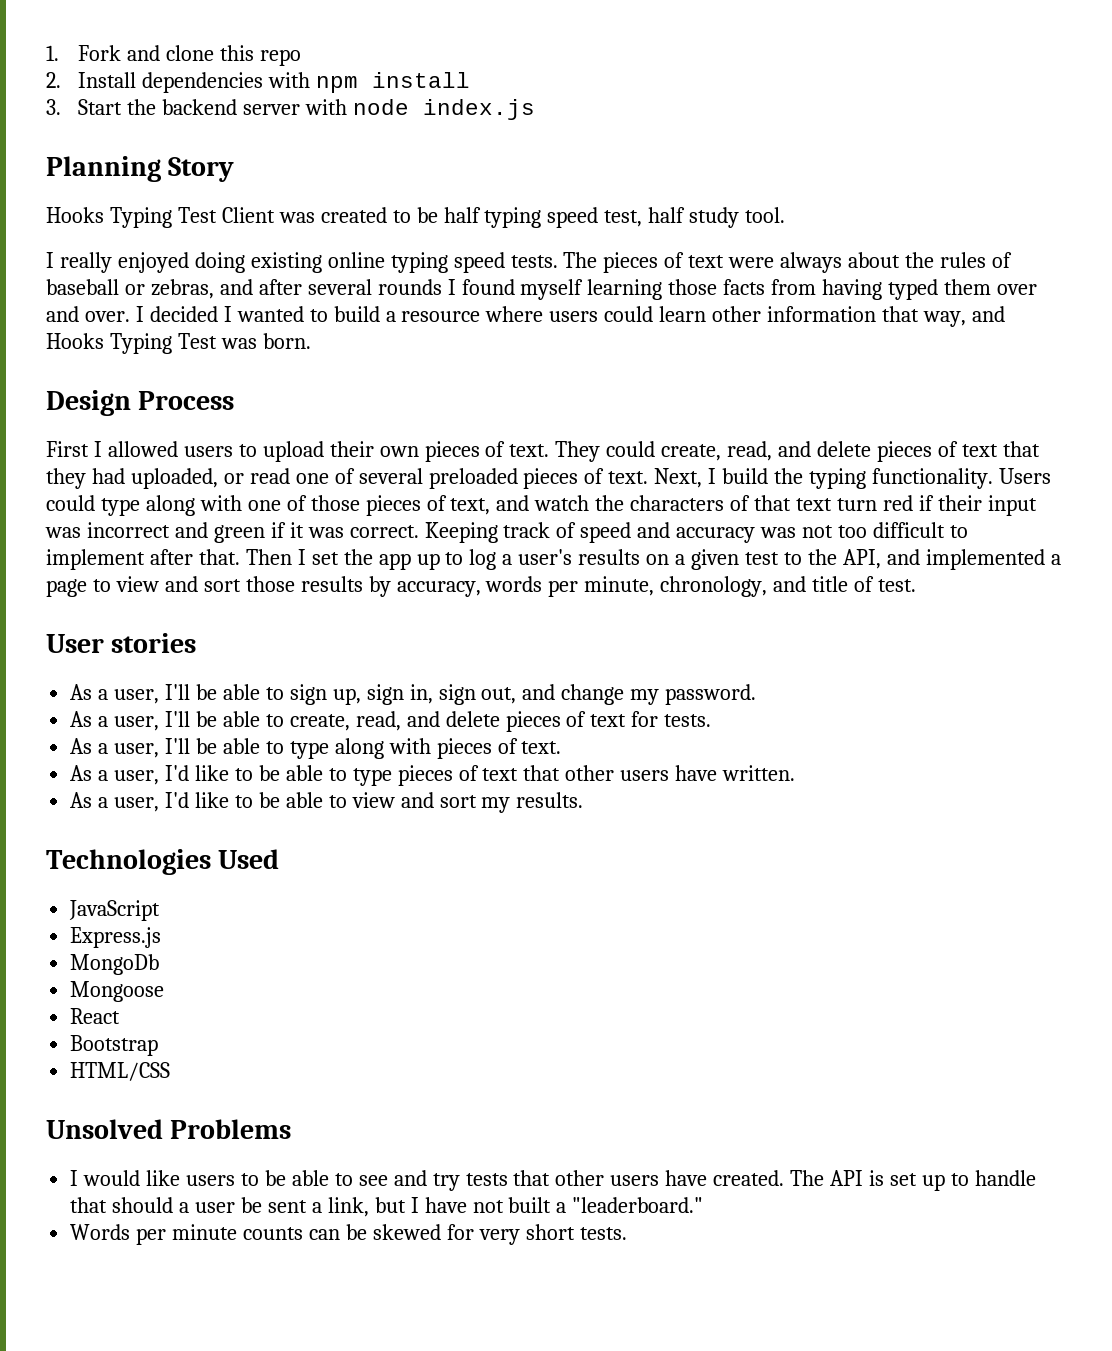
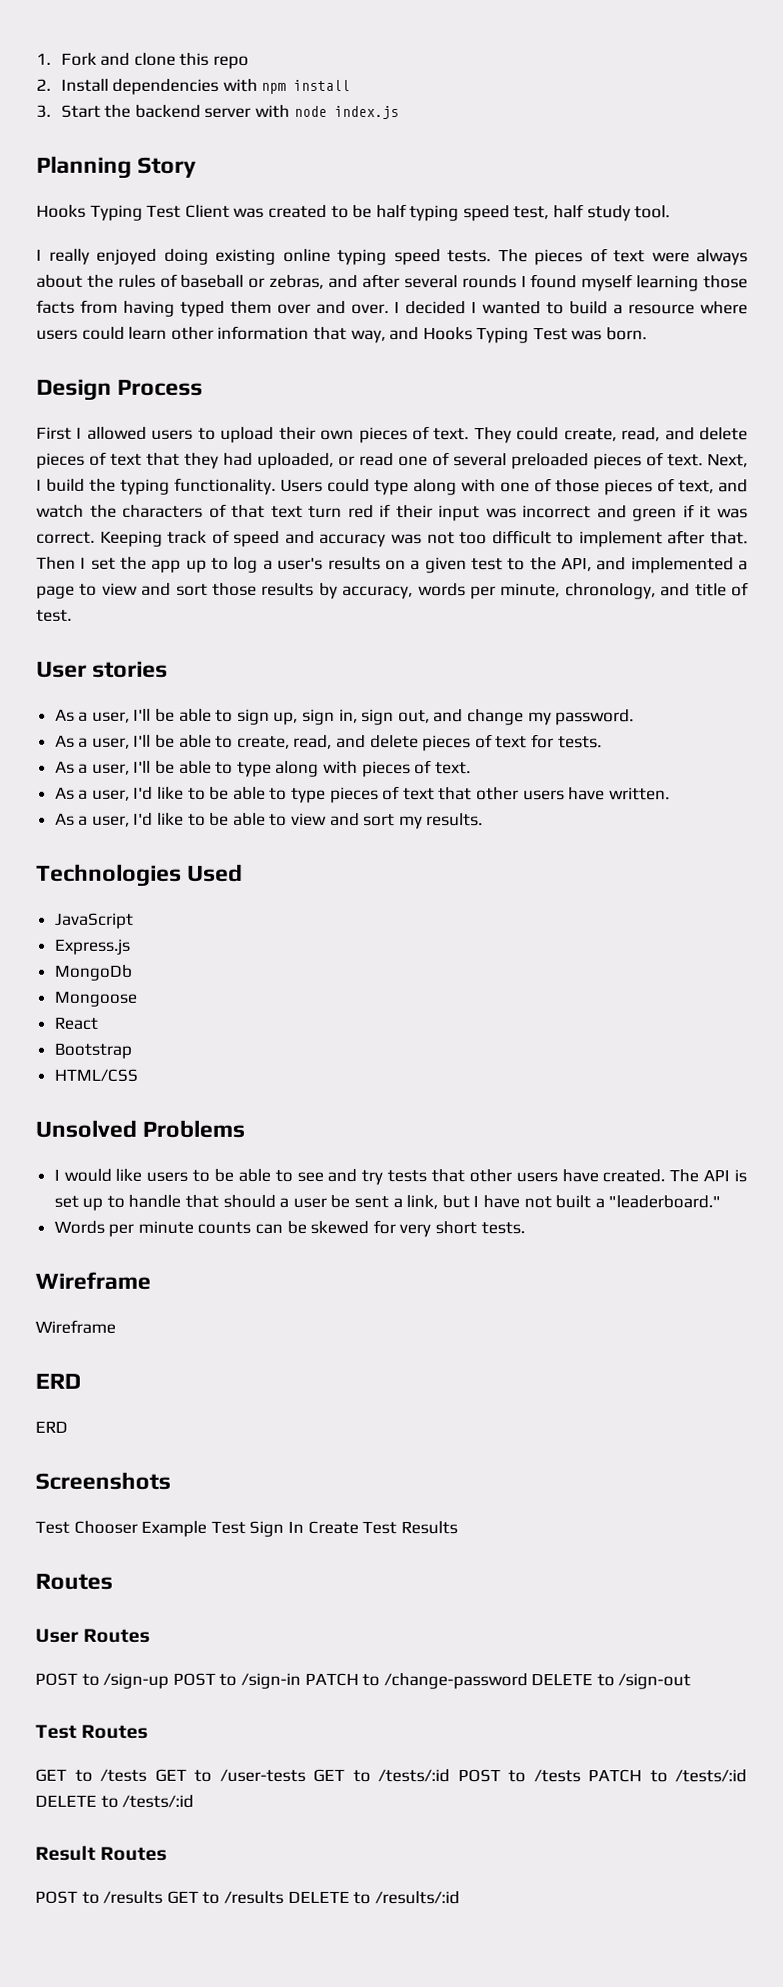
  Words per minute counts can be skewed for very short tests.
+ Wireframe
+ Wireframe
+ ERD
+ ERD
+ Screenshots
+ Test Chooser Example Test Sign In Create Test Results
+ Routes
+ User Routes
+ POST to /sign-up POST to /sign-in PATCH to /change-password DELETE to /sign-out
+ Test Routes
+ GET to /tests GET to /user-tests GET to /tests/:id POST to /tests PATCH to /tests/:id DELETE to /tests/:id
+ Result Routes
+ POST to /results GET to /results DELETE to /results/:id

